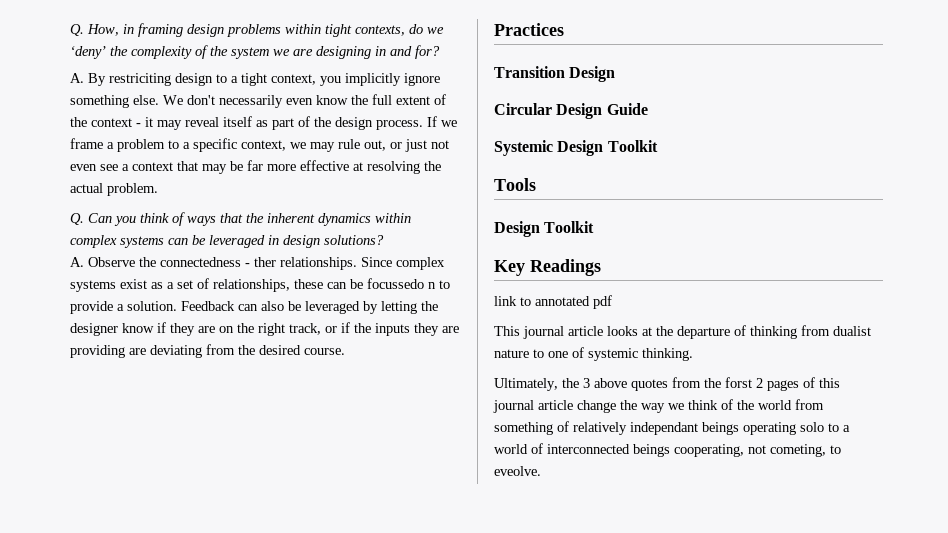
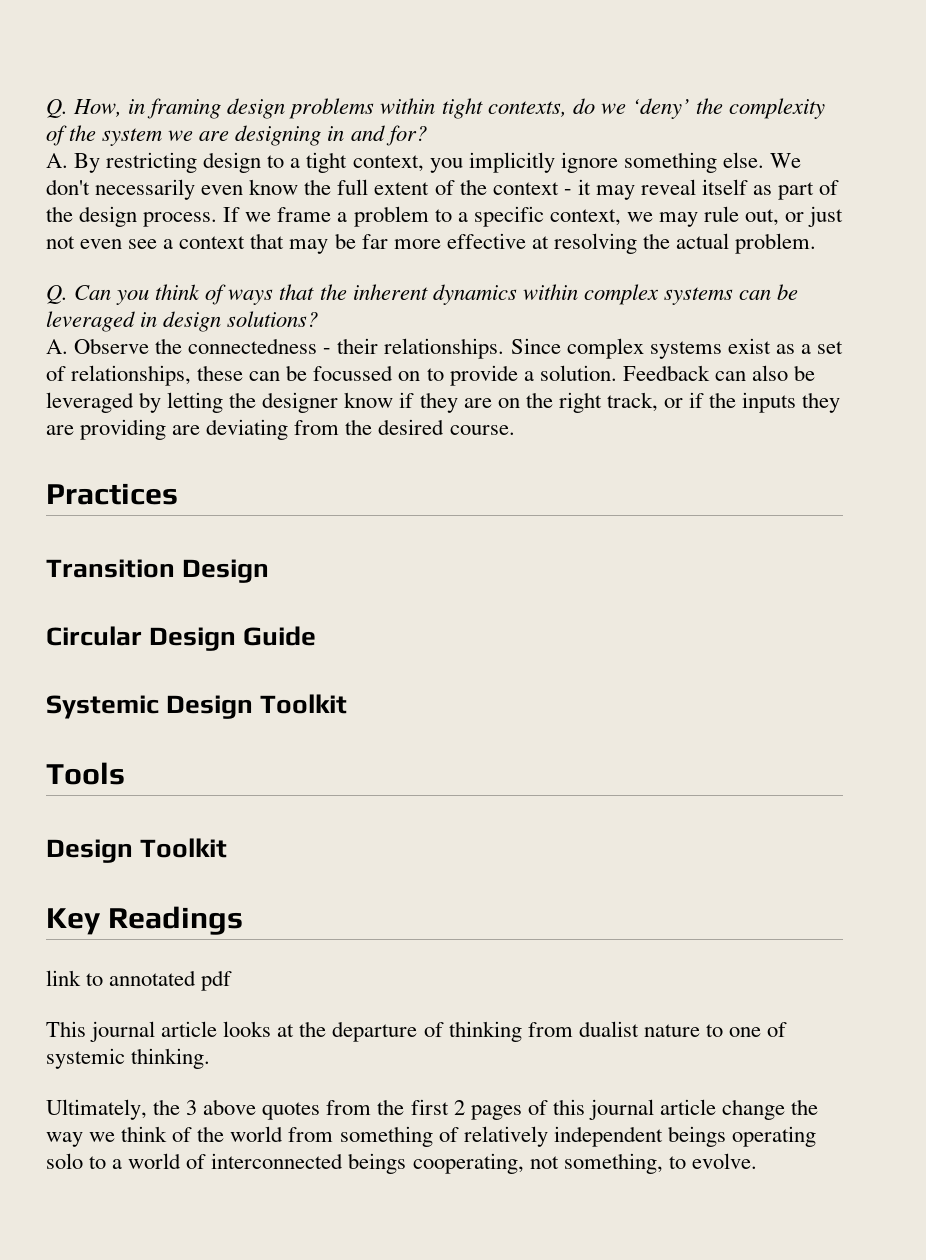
- A. By restriciting design to a tight context, you implicitly ignore something else.
+ A. By restricting design to a tight context, you implicitly ignore something else.
- A. Observe the connectedness - ther relationships.
+ A. Observe the connectedness - their relationships.
- Since complex systems exist as a set of relationships, these can be focussedo n to provide a solution.
+ Since complex systems exist as a set of relationships, these can be focussed on to provide a solution.
- Ultimately, the 3 above quotes from the forst 2 pages of this journal article change the way we think of the world from something of relatively independant beings operating solo to a world of interconnected beings cooperating, not cometing, to eveolve.
+ Ultimately, the 3 above quotes from the first 2 pages of this journal article change the way we think of the world from something of relatively independent beings operating solo to a world of interconnected beings cooperating, not something, to evolve.

